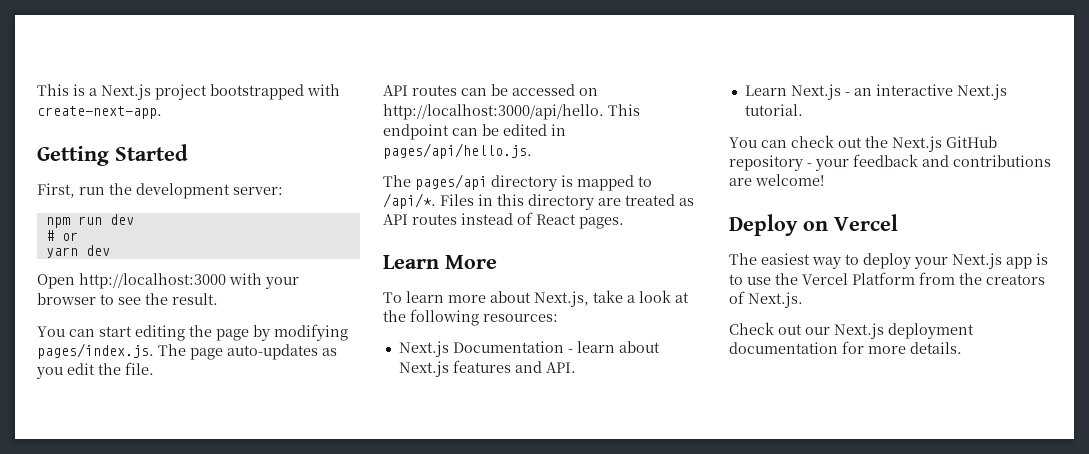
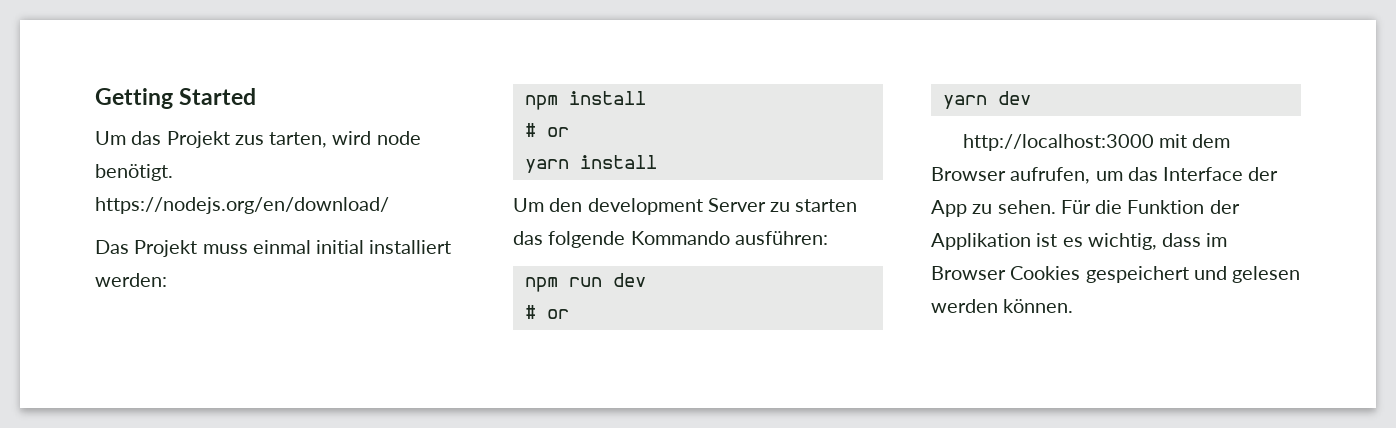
- This is a Next.js project bootstrapped with create-next-app.
  Getting Started
- First, run the development server:
+ Um das Projekt zus tarten, wird node benötigt. https://nodejs.org/en/download/
+ Das Projekt muss einmal initial installiert werden:
+ npm install
+ # or
+ yarn install
+ Um den development Server zu starten das folgende Kommando ausführen:
- Open http://localhost:3000 with your browser to see the result.
- You can start editing the page by modifying pages/index.js. The page auto-updates as you edit the file.
- API routes can be accessed on http://localhost:3000/api/hello. This endpoint can be edited in pages/api/hello.js.
- The pages/api directory is mapped to /api/*. Files in this directory are treated as API routes instead of React pages.
- Learn More
- To learn more about Next.js, take a look at the following resources:
- Next.js Documentation - learn about Next.js features and API.
- Learn Next.js - an interactive Next.js tutorial.
- You can check out the Next.js GitHub repository - your feedback and contributions are welcome!
- Deploy on Vercel
- The easiest way to deploy your Next.js app is to use the Vercel Platform from the creators of Next.js.
- Check out our Next.js deployment documentation for more details.
+ http://localhost:3000 mit dem Browser aufrufen, um das Interface der App zu sehen. Für die Funktion der Applikation ist es wichtig, dass im Browser Cookies gespeichert und gelesen werden können.

